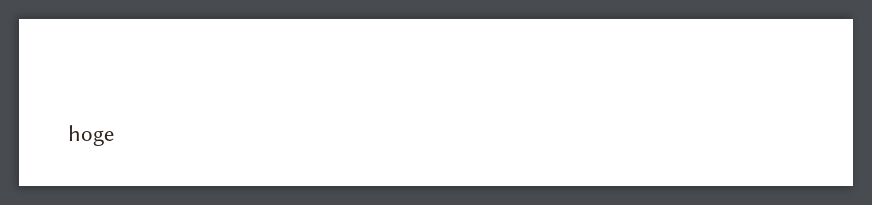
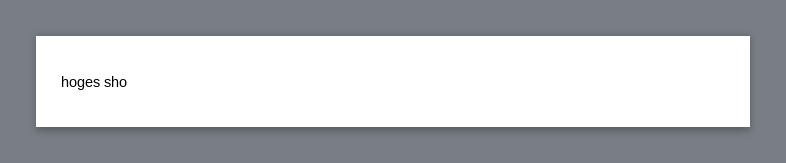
- hoge
+ hoges sho

